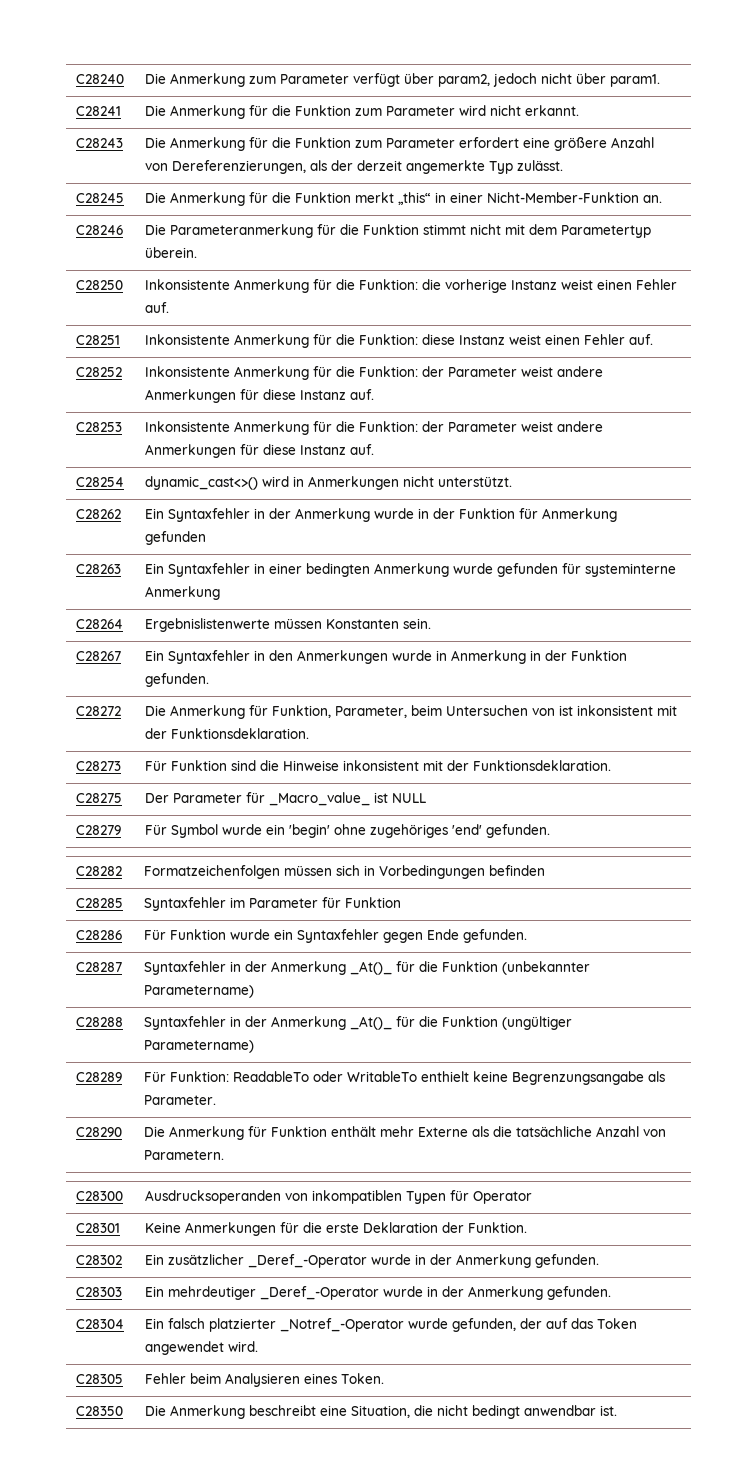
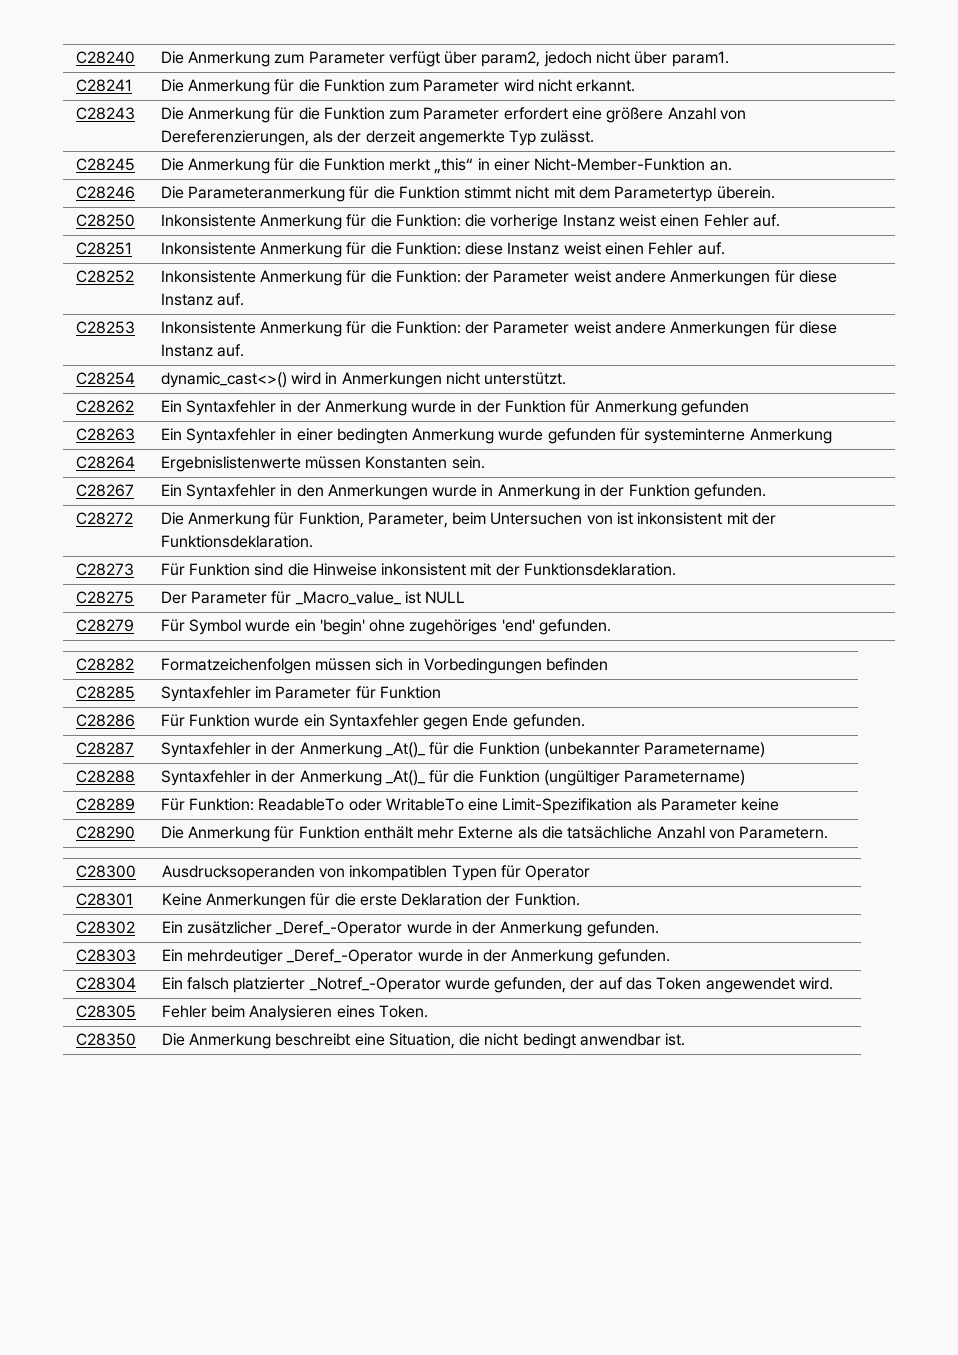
- C28289 | Für Funktion: ReadableTo oder WritableTo enthielt keine Begrenzungsangabe als Parameter.
+ C28289 | Für Funktion: ReadableTo oder WritableTo eine Limit-Spezifikation als Parameter keine

